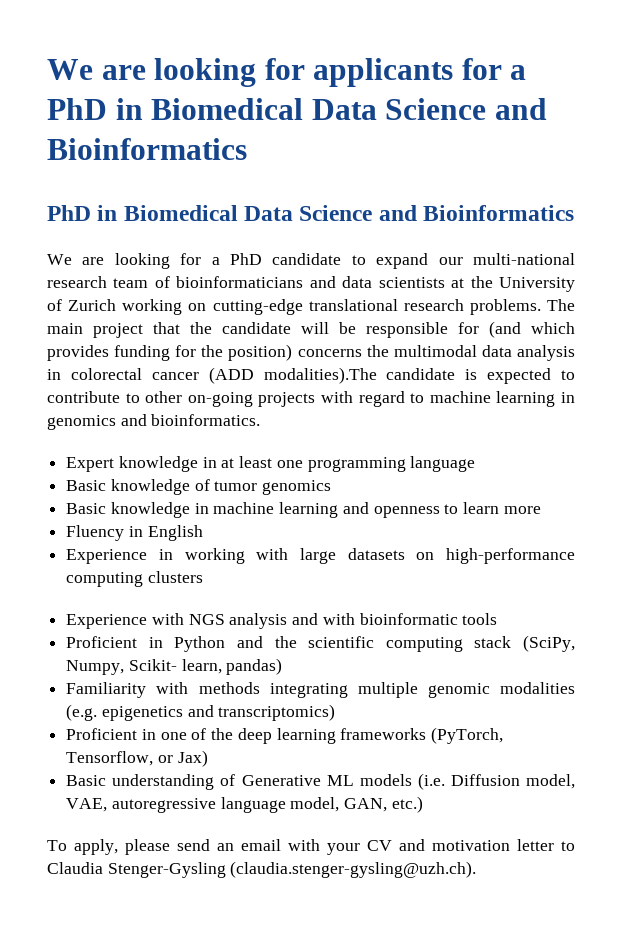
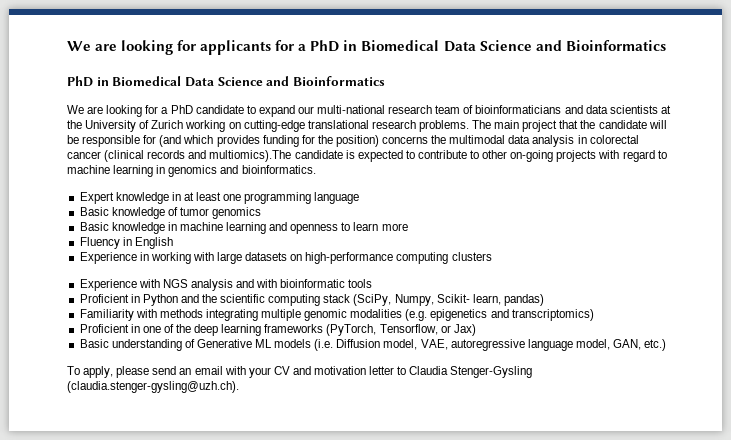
- The main project that the candidate will be responsible for (and which provides funding for the position) concerns the multimodal data analysis in colorectal cancer (ADD modalities).The candidate is expected to contribute to other on-going projects with regard to machine learning in genomics and bioinformatics.
+ The main project that the candidate will be responsible for (and which provides funding for the position) concerns the multimodal data analysis in colorectal cancer (clinical records and multiomics).The candidate is expected to contribute to other on-going projects with regard to machine learning in genomics and bioinformatics.

